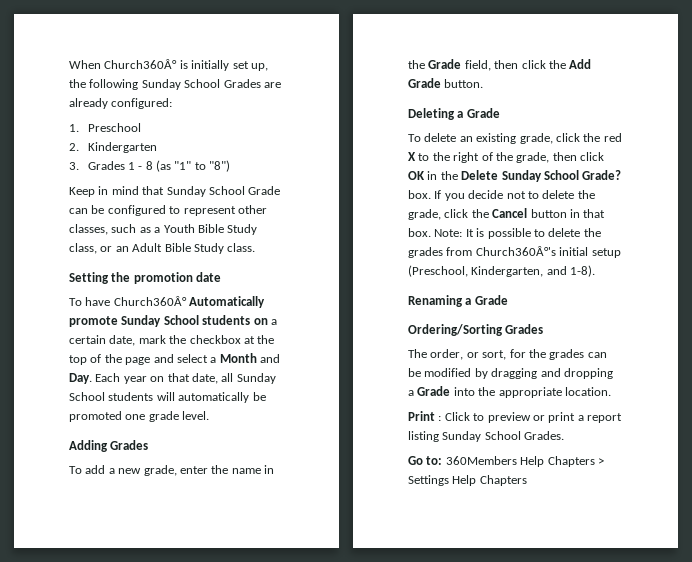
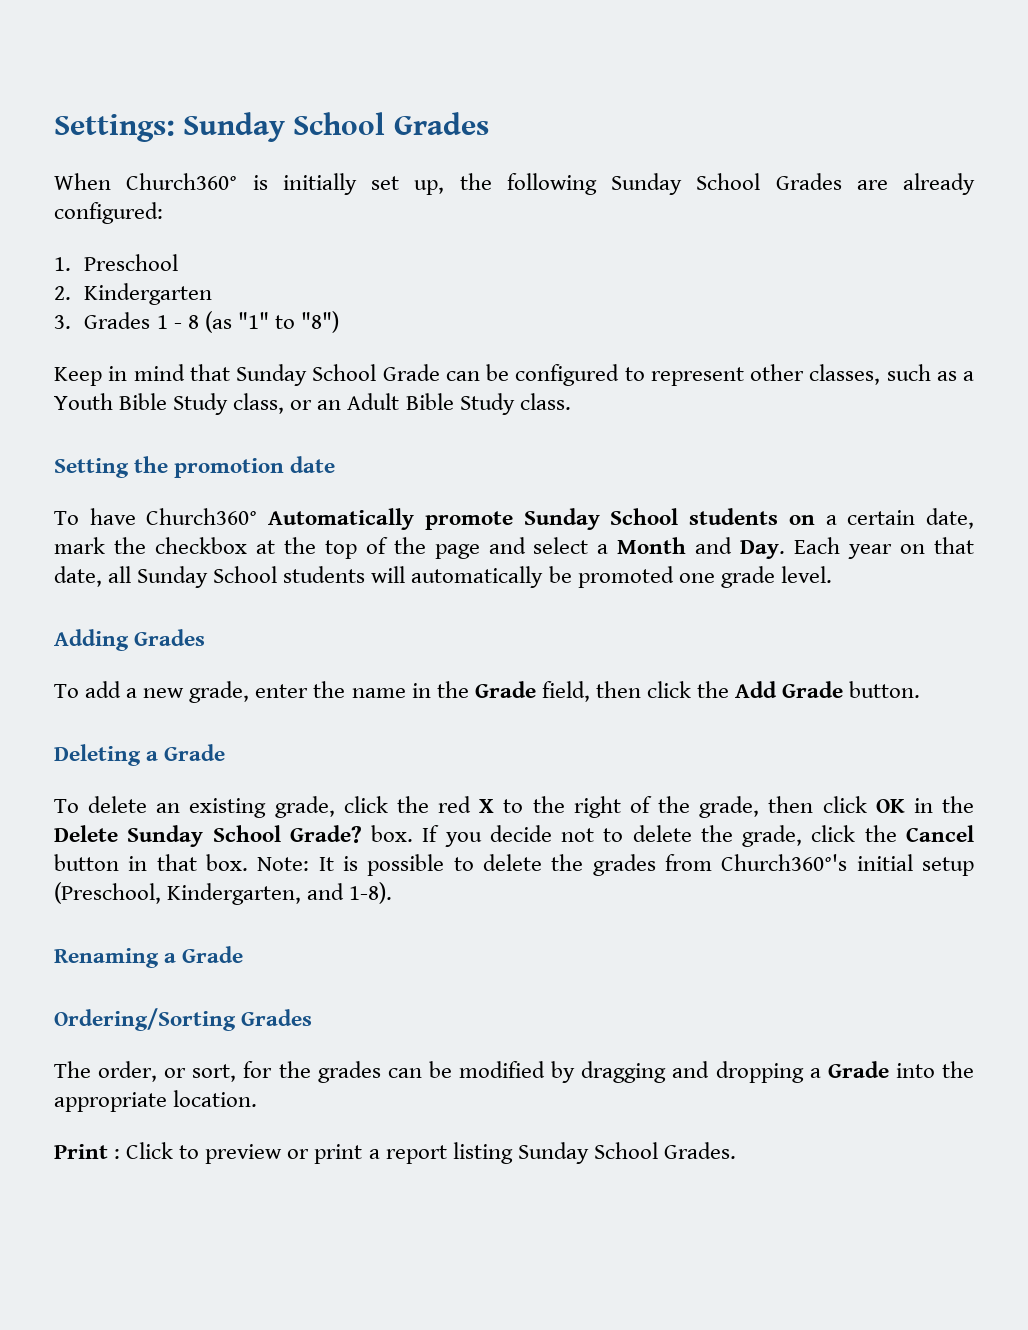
- When Church360Â° is initially set up, the following Sunday School Grades are already configured:
+ Settings: Sunday School Grades
+ When Church360° is initially set up, the following Sunday School Grades are already configured:
- To have Church360Â° Automatically promote Sunday School students on a certain date, mark the checkbox at the top of the page and select a Month and Day. Each year on that date, all Sunday School students will automatically be promoted one grade level.
+ To have Church360° Automatically promote Sunday School students on a certain date, mark the checkbox at the top of the page and select a Month and Day. Each year on that date, all Sunday School students will automatically be promoted one grade level.
- Note: It is possible to delete the grades from Church360Â°'s initial setup (Preschool, Kindergarten, and 1-8).
+ Note: It is possible to delete the grades from Church360°'s initial setup (Preschool, Kindergarten, and 1-8).
- Go to: 360Members Help Chapters > Settings Help Chapters

